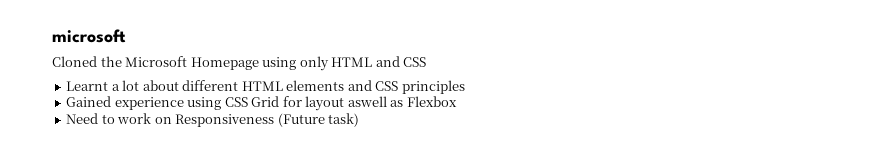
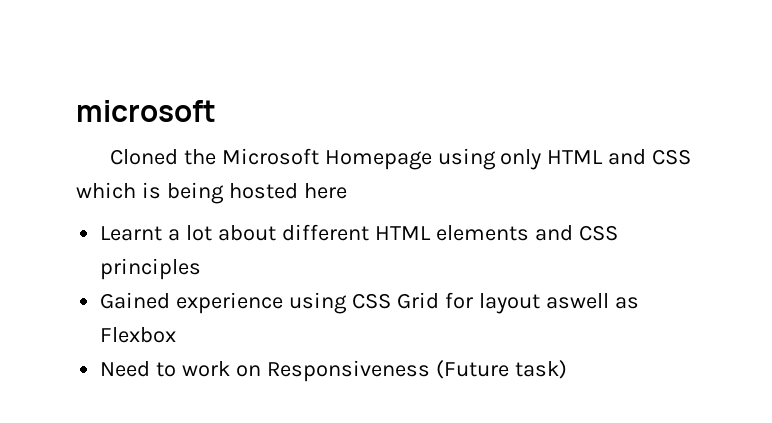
- Cloned the Microsoft Homepage using only HTML and CSS
+ Cloned the Microsoft Homepage using only HTML and CSS which is being hosted here

